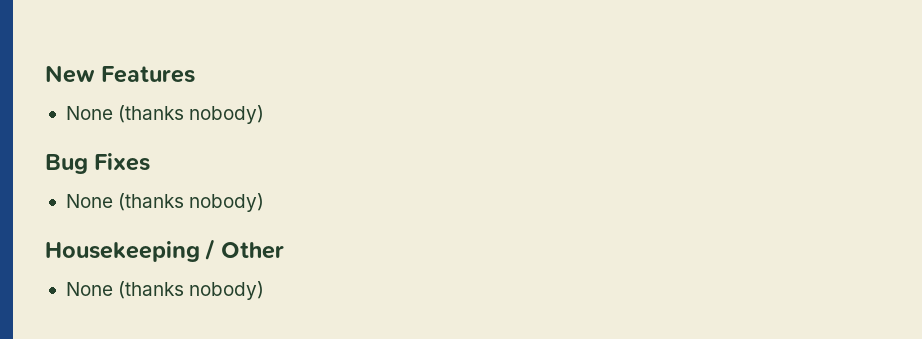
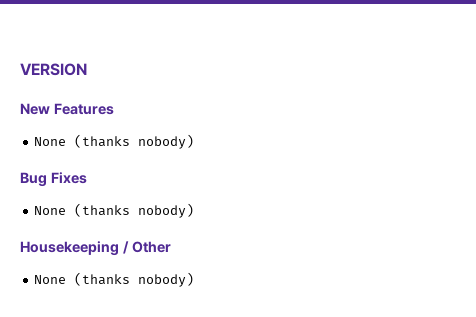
+ VERSION

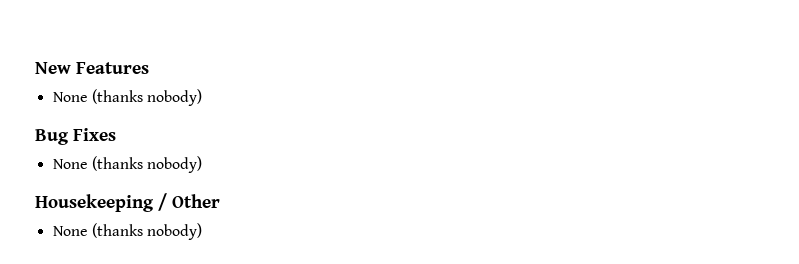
- VERSION

